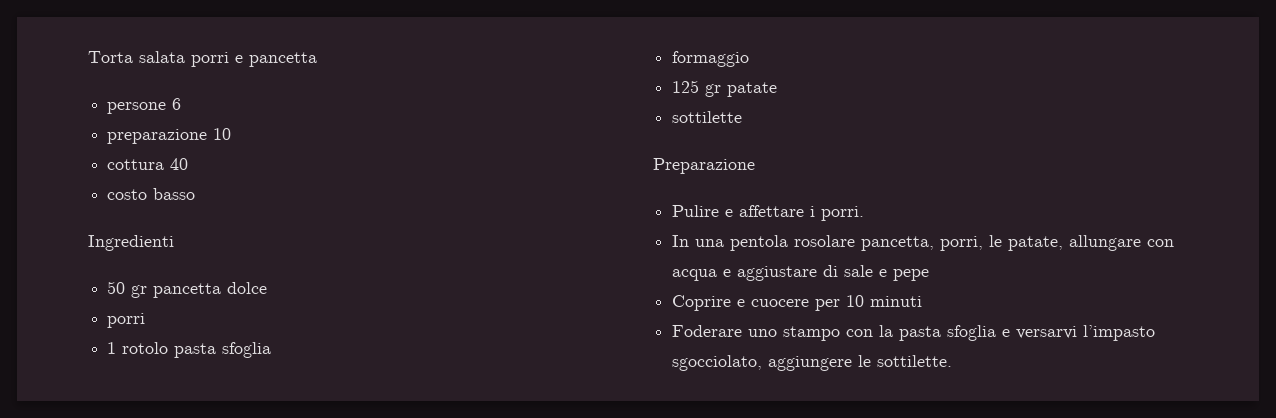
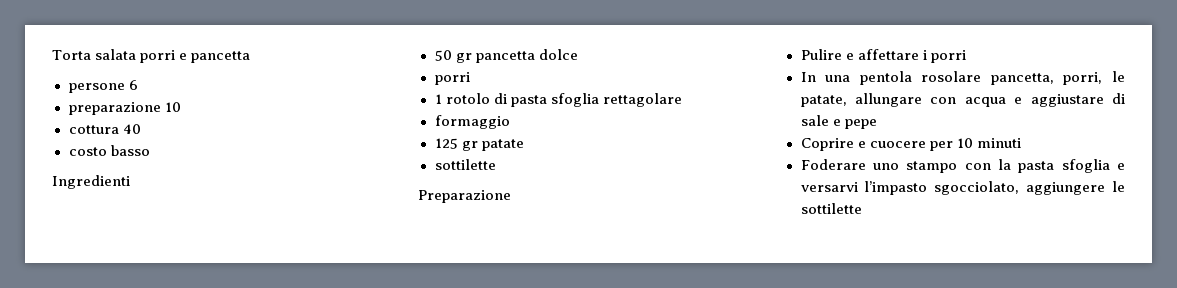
- 1 rotolo pasta sfoglia
+ 1 rotolo di pasta sfoglia rettagolare
- Pulire e affettare i porri.
+ Pulire e affettare i porri
- Foderare uno stampo con la pasta sfoglia e versarvi l’impasto sgocciolato, aggiungere le sottilette.
+ Foderare uno stampo con la pasta sfoglia e versarvi l’impasto sgocciolato, aggiungere le sottilette

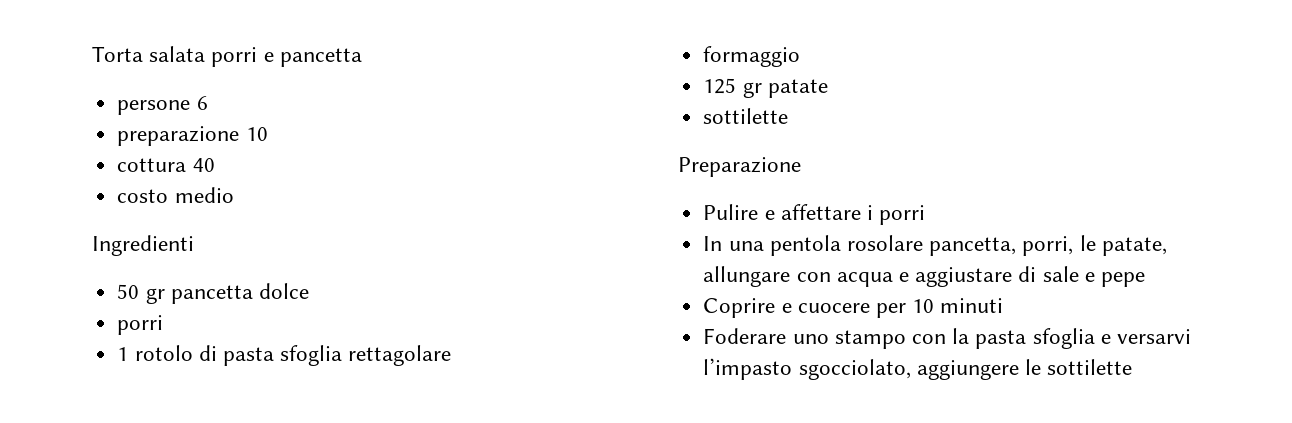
- costo basso
+ costo medio

